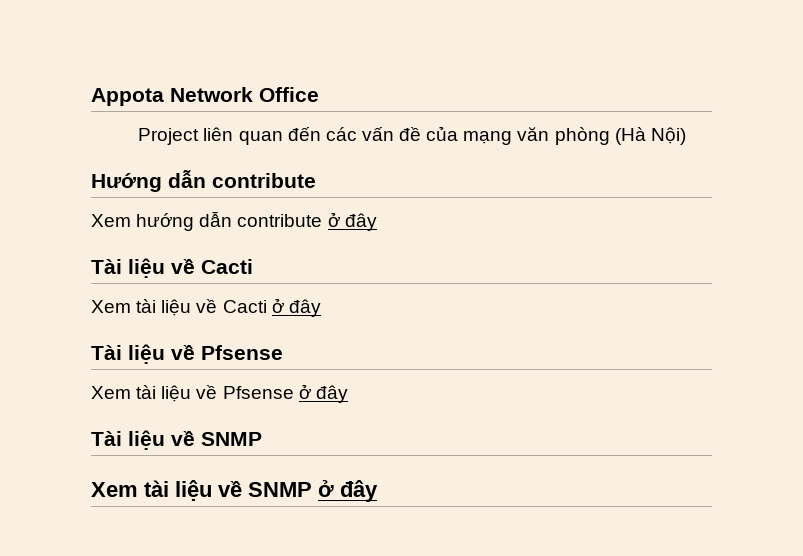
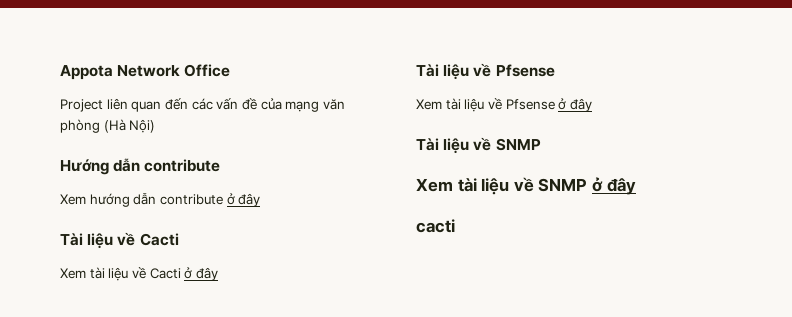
+ cacti

